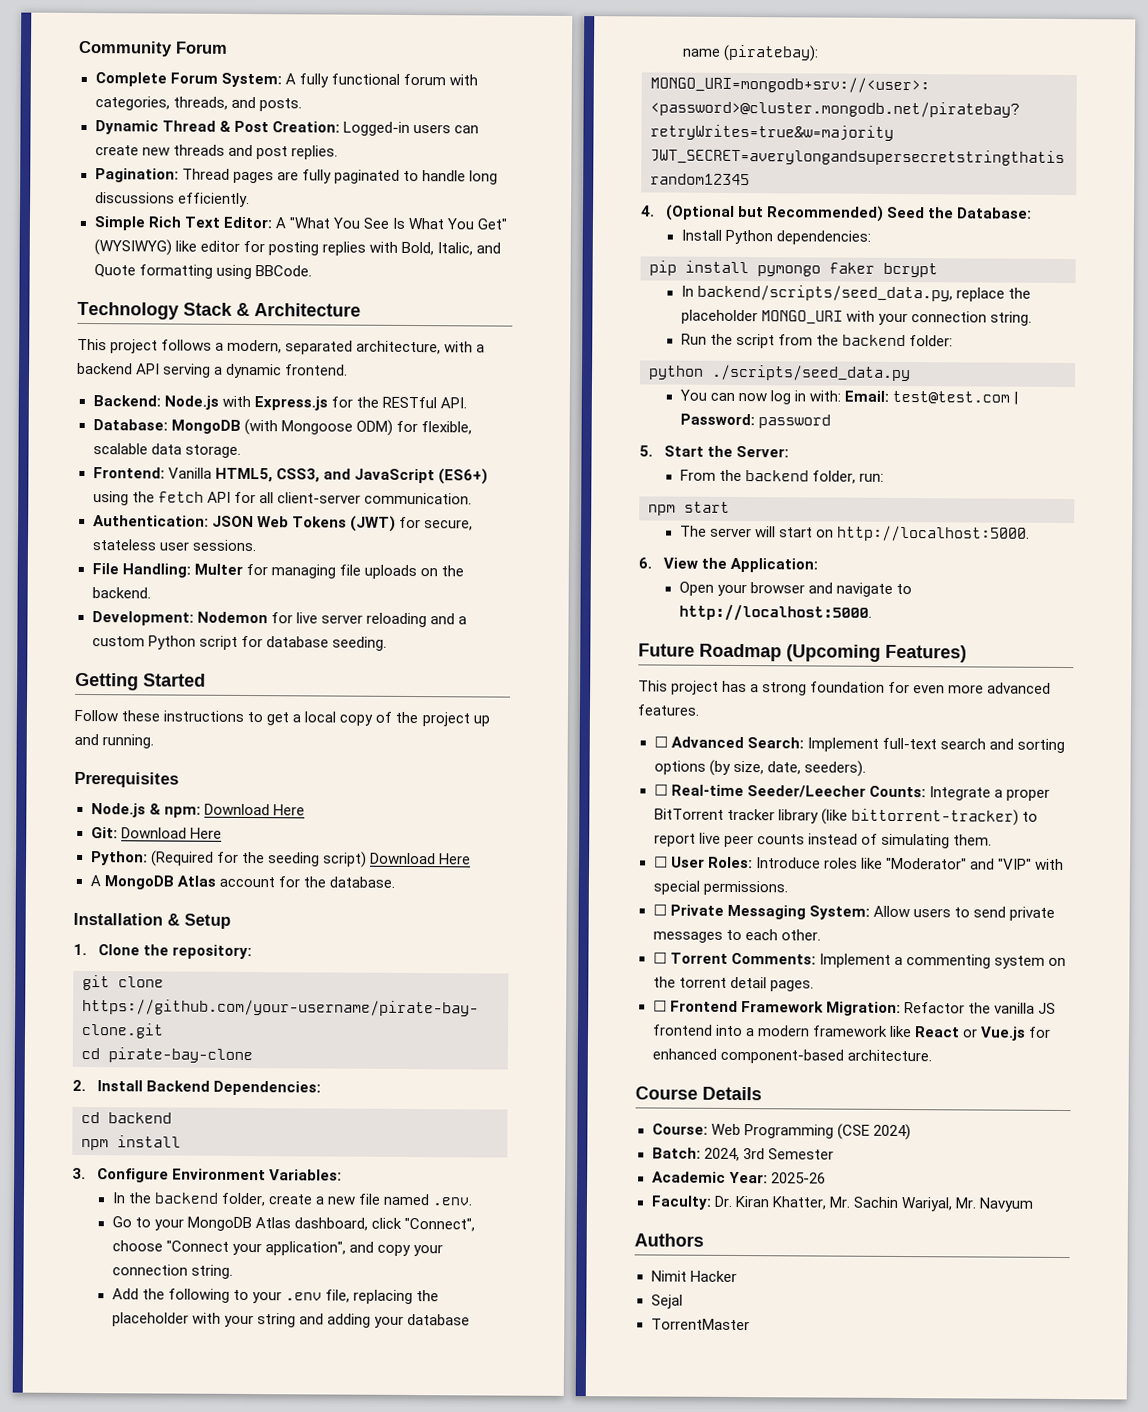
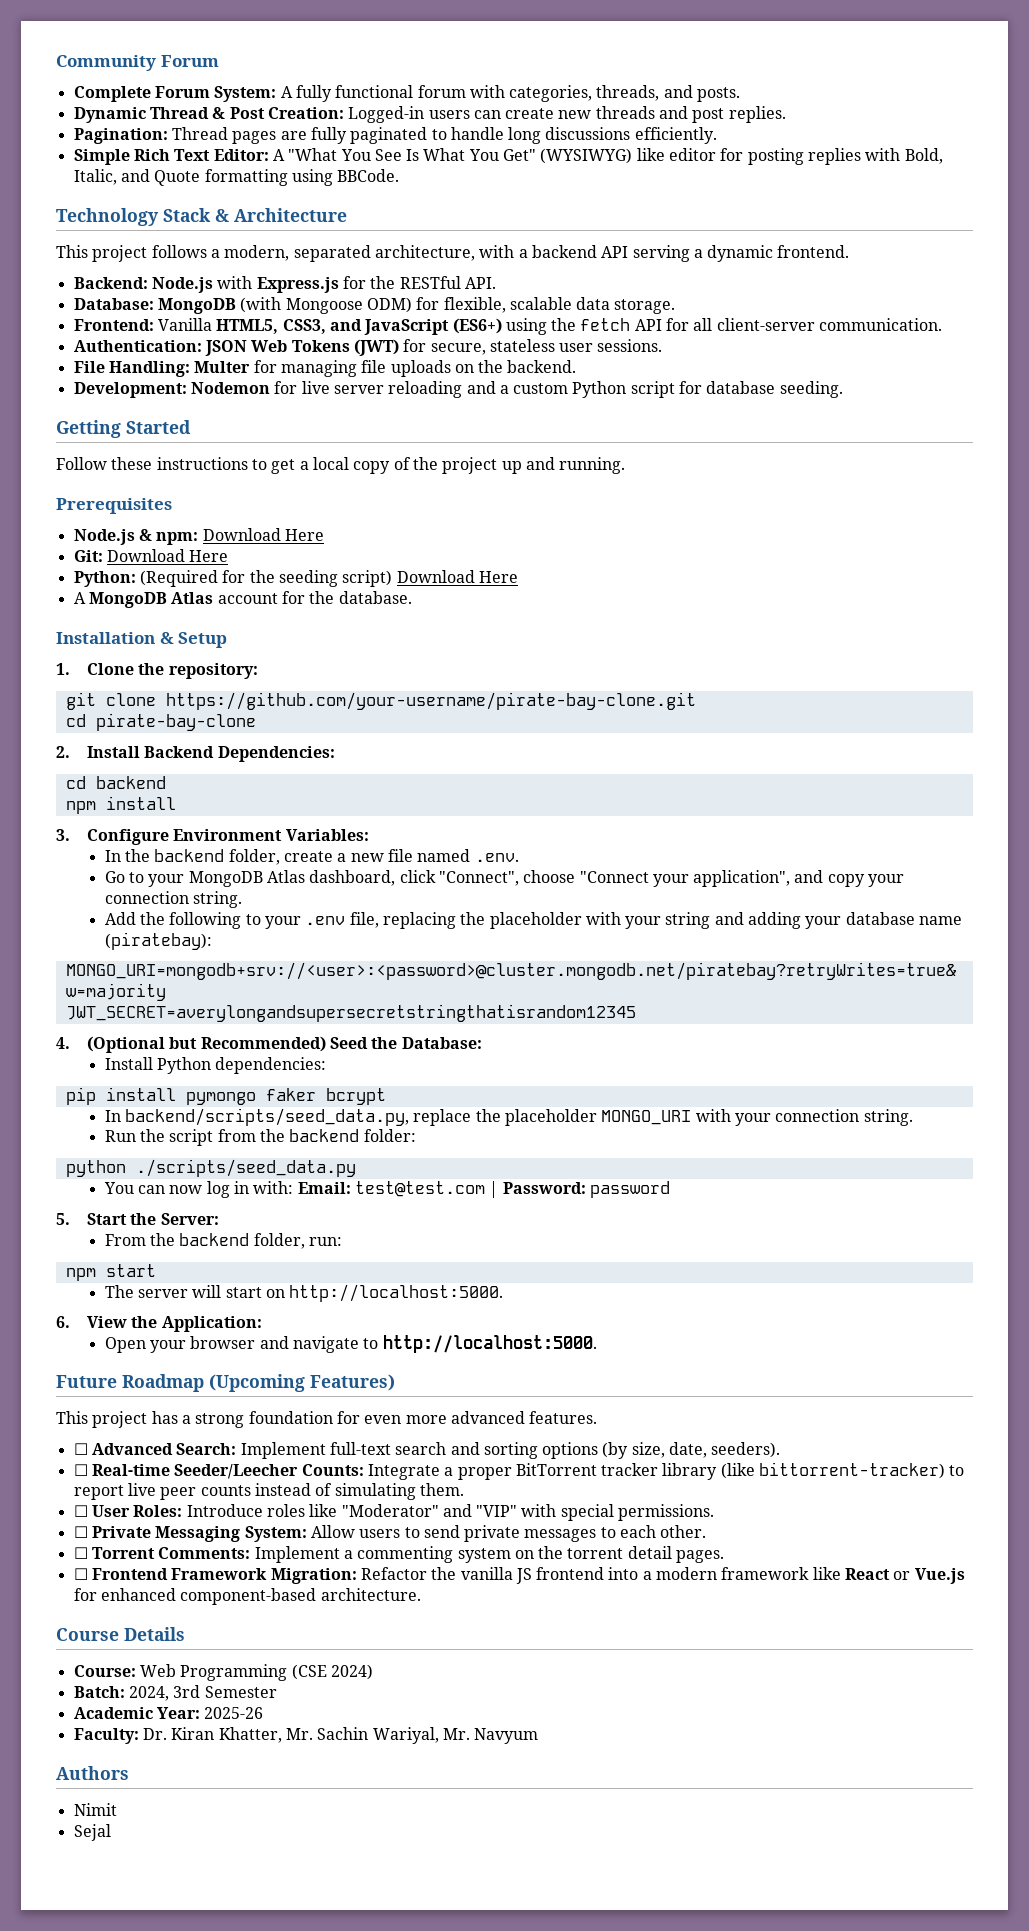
- Nimit Hacker
+ Nimit
- TorrentMaster

